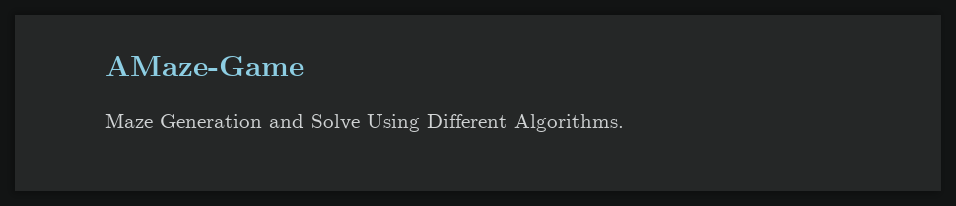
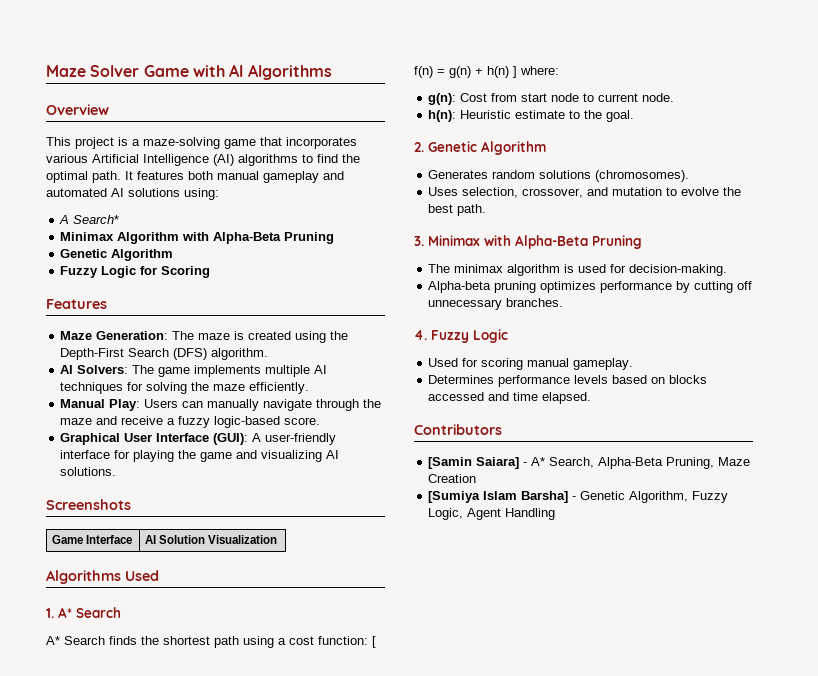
- AMaze-Game
- Maze Generation and Solve Using Different Algorithms.
+ Maze Solver Game with AI Algorithms
+ Overview
+ This project is a maze-solving game that incorporates various Artificial Intelligence (AI) algorithms to find the optimal path. It features both manual gameplay and automated AI solutions using:
+ A Search*
+ Minimax Algorithm with Alpha-Beta Pruning
+ Genetic Algorithm
+ Fuzzy Logic for Scoring
+ Features
+ Maze Generation: The maze is created using the Depth-First Search (DFS) algorithm.
+ AI Solvers: The game implements multiple AI techniques for solving the maze efficiently.
+ Manual Play: Users can manually navigate through the maze and receive a fuzzy logic-based score.
+ Graphical User Interface (GUI): A user-friendly interface for playing the game and visualizing AI solutions.
+ Screenshots
+ Game Interface | AI Solution Visualization
+ Algorithms Used
+ 1. A* Search
+ A* Search finds the shortest path using a cost function: [ f(n) = g(n) + h(n) ] where:
+ g(n): Cost from start node to current node.
+ h(n): Heuristic estimate to the goal.
+ 2. Genetic Algorithm
+ Generates random solutions (chromosomes).
+ Uses selection, crossover, and mutation to evolve the best path.
+ 3. Minimax with Alpha-Beta Pruning
+ The minimax algorithm is used for decision-making.
+ Alpha-beta pruning optimizes performance by cutting off unnecessary branches.
+ 4. Fuzzy Logic
+ Used for scoring manual gameplay.
+ Determines performance levels based on blocks accessed and time elapsed.
+ Contributors
+ [Samin Saiara] - A* Search, Alpha-Beta Pruning, Maze Creation
+ [Sumiya Islam Barsha] - Genetic Algorithm, Fuzzy Logic, Agent Handling

